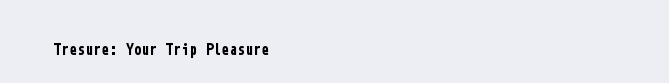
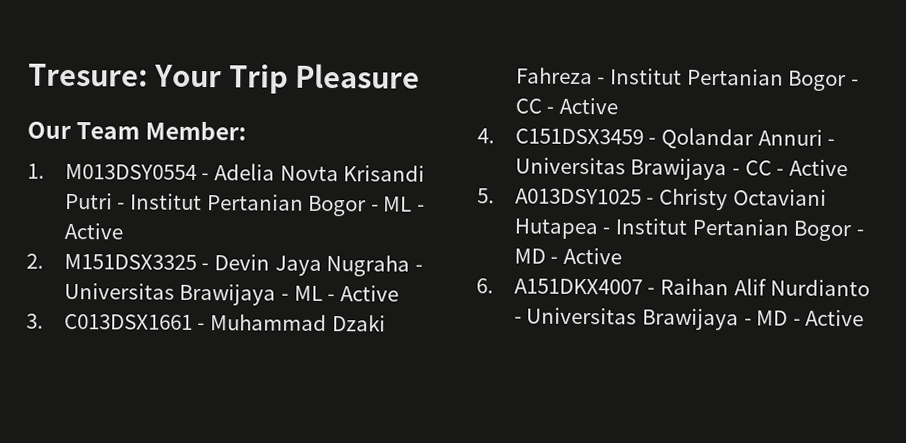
+ Our Team Member:
+ 1. M013DSY0554 - Adelia Novta Krisandi Putri - Institut Pertanian Bogor - ML - Active
+ 2. M151DSX3325 - Devin Jaya Nugraha - Universitas Brawijaya - ML - Active
+ 3. C013DSX1661 - Muhammad Dzaki Fahreza - Institut Pertanian Bogor - CC - Active
+ 4. C151DSX3459 - Qolandar Annuri - Universitas Brawijaya - CC - Active
+ 5. A013DSY1025 - Christy Octaviani Hutapea - Institut Pertanian Bogor - MD - Active
+ 6. A151DKX4007 - Raihan Alif Nurdianto - Universitas Brawijaya - MD - Active

